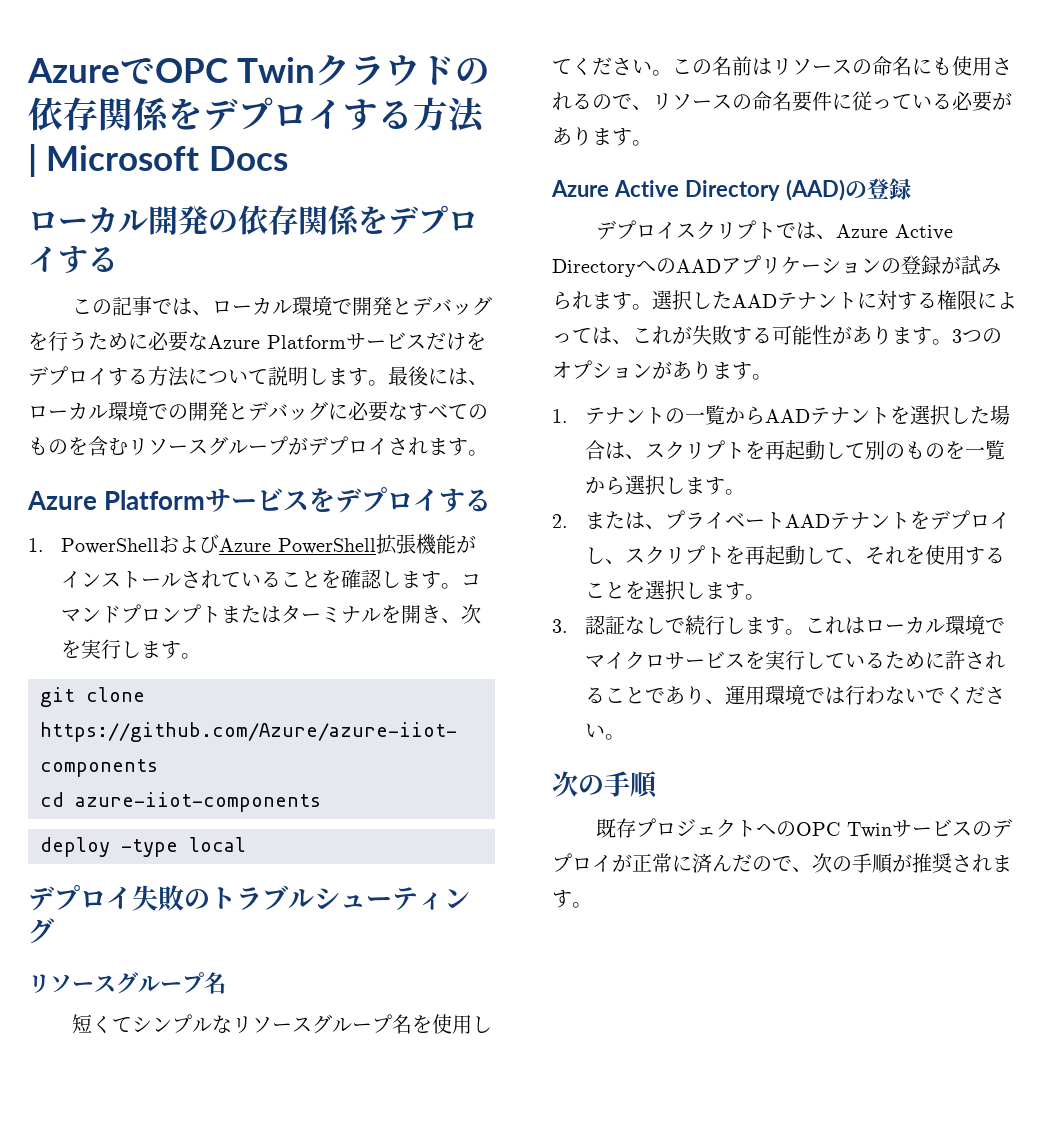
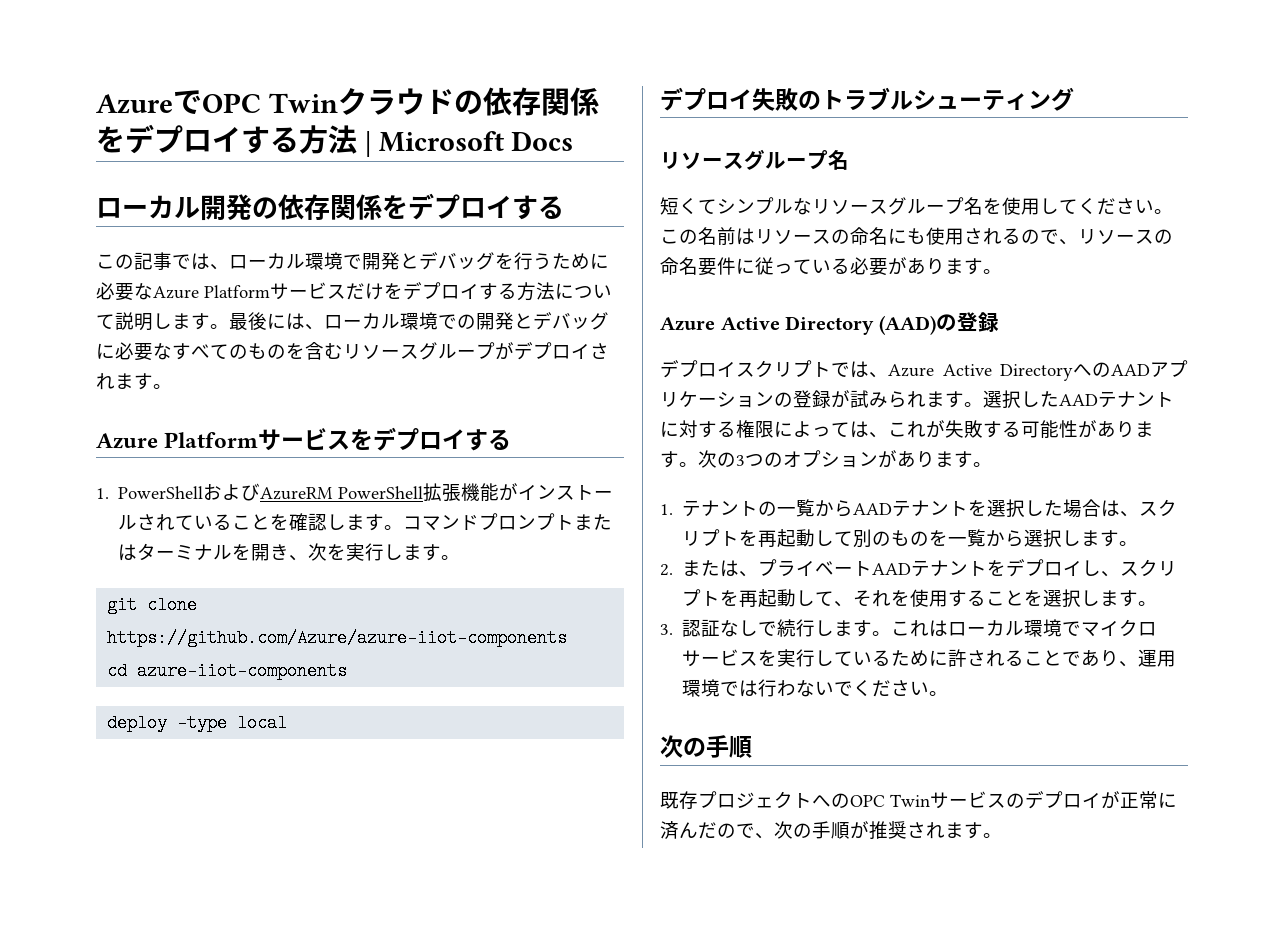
- 1. PowerShellおよびAzure PowerShell拡張機能がインストールされていることを確認します。
+ 1. PowerShellおよびAzureRM PowerShell拡張機能がインストールされていることを確認します。
- 3つのオプションがあります。
+ 次の3つのオプションがあります。

